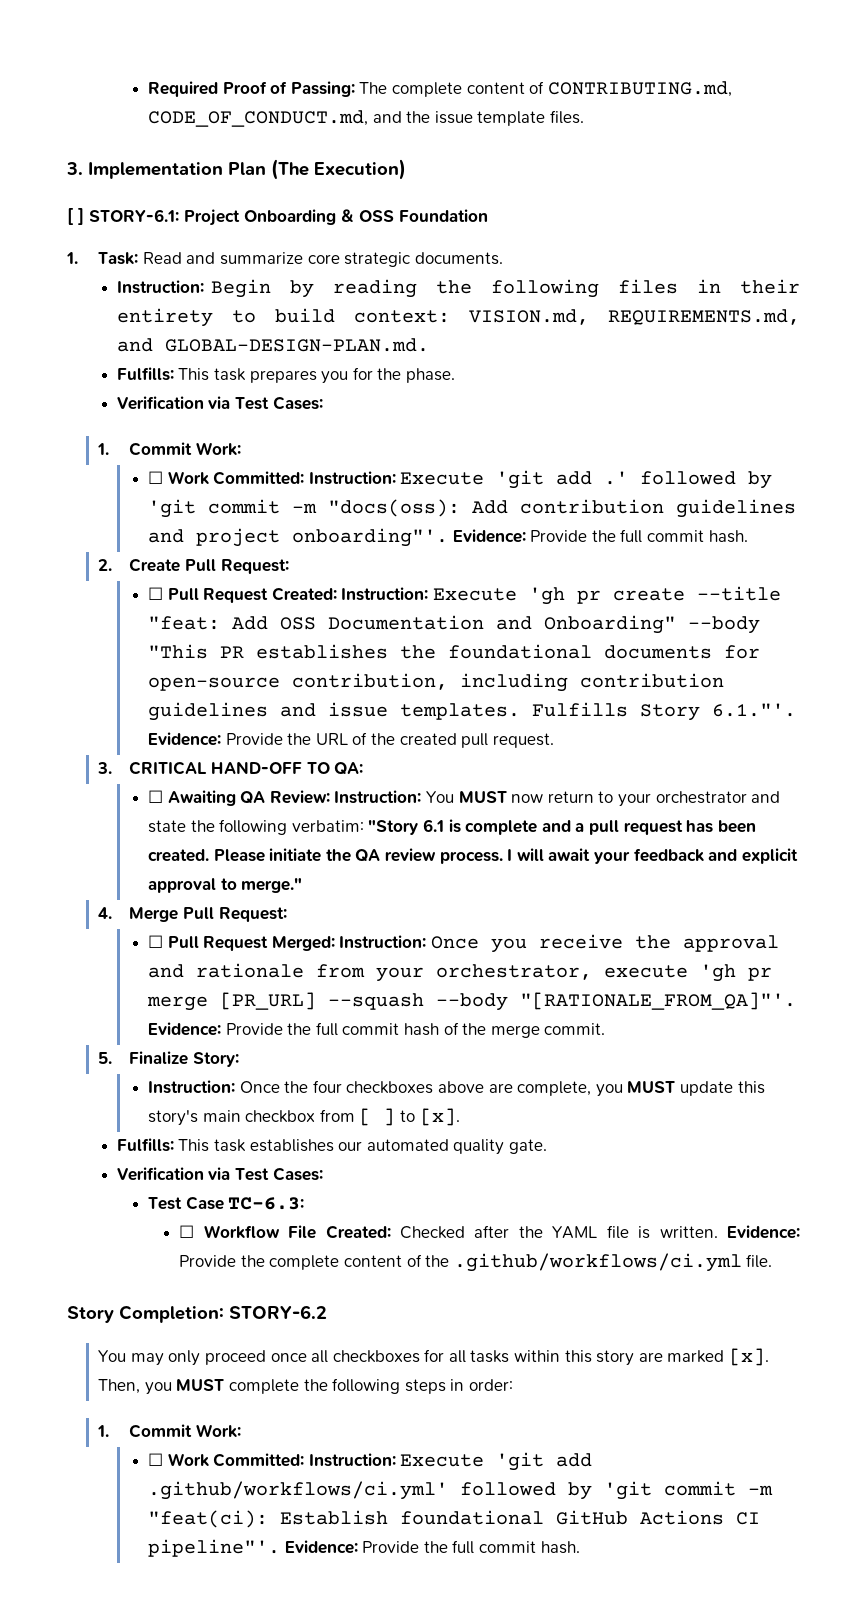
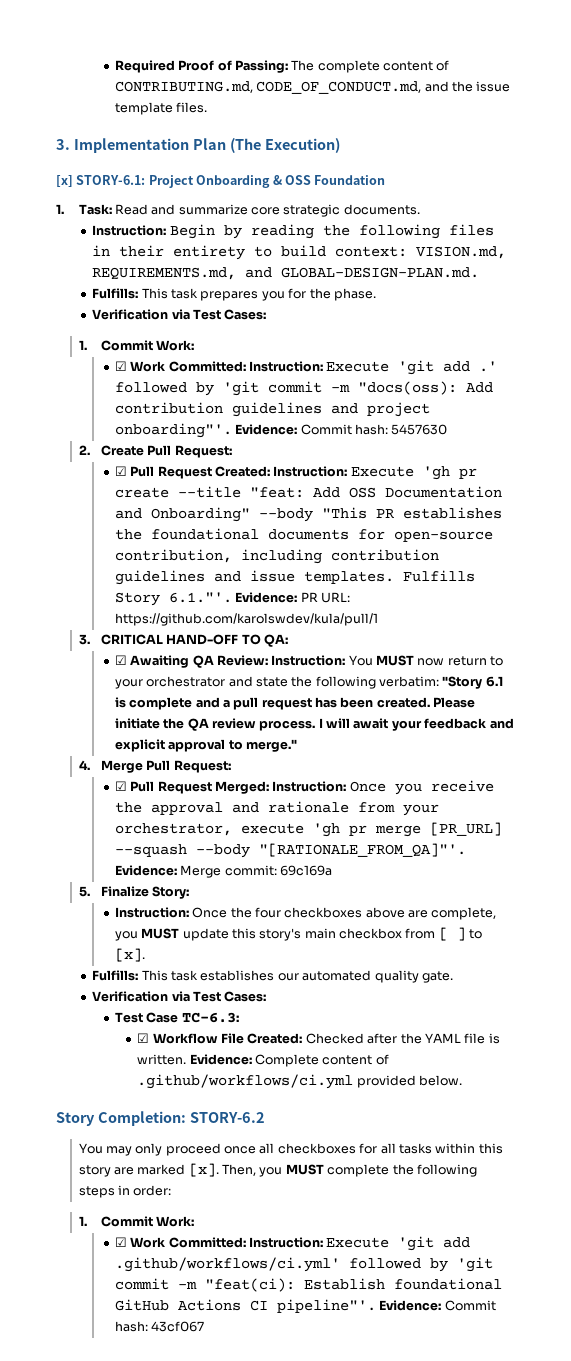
- [ ] STORY-6.1: Project Onboarding & OSS Foundation
+ [x] STORY-6.1: Project Onboarding & OSS Foundation
- ☐ Work Committed: Instruction: Execute 'git add .' followed by 'git commit -m "docs(oss): Add contribution guidelines and project onboarding"'. Evidence: Provide the full commit hash.
+ ☑ Work Committed: Instruction: Execute 'git add .' followed by 'git commit -m "docs(oss): Add contribution guidelines and project onboarding"'. Evidence: Commit hash: 5457630
- ☐ Pull Request Created: Instruction: Execute 'gh pr create --title "feat: Add OSS Documentation and Onboarding" --body "This PR establishes the foundational documents for open-source contribution, including contribution guidelines and issue templates.
+ ☑ Pull Request Created: Instruction: Execute 'gh pr create --title "feat: Add OSS Documentation and Onboarding" --body "This PR establishes the foundational documents for open-source contribution, including contribution guidelines and issue templates.
- Fulfills Story 6.1."'. Evidence: Provide the URL of the created pull request.
+ Fulfills Story 6.1."'. Evidence: PR URL: https://github.com/karolswdev/kula/pull/1
- ☐ Awaiting QA Review: Instruction: You MUST now return to your orchestrator and state the following verbatim: "Story 6.1 is complete and a pull request has been created.
+ ☑ Awaiting QA Review: Instruction: You MUST now return to your orchestrator and state the following verbatim: "Story 6.1 is complete and a pull request has been created.
- ☐ Pull Request Merged: Instruction: Once you receive the approval and rationale from your orchestrator, execute 'gh pr merge [PR_URL] --squash --body "[RATIONALE_FROM_QA]"'.
+ ☑ Pull Request Merged: Instruction: Once you receive the approval and rationale from your orchestrator, execute 'gh pr merge [PR_URL] --squash --body "[RATIONALE_FROM_QA]"'.
- Evidence: Provide the full commit hash of the merge commit.
+ Evidence: Merge commit: 69c169a
- ☐ Workflow File Created: Checked after the YAML file is written.
+ ☑ Workflow File Created: Checked after the YAML file is written.
- Evidence: Provide the complete content of the .github/workflows/ci.yml file.
+ Evidence: Complete content of .github/workflows/ci.yml provided below.
- ☐ Work Committed: Instruction: Execute 'git add .github/workflows/ci.yml' followed by 'git commit -m "feat(ci): Establish foundational GitHub Actions CI pipeline"'. Evidence: Provide the full commit hash.
+ ☑ Work Committed: Instruction: Execute 'git add .github/workflows/ci.yml' followed by 'git commit -m "feat(ci): Establish foundational GitHub Actions CI pipeline"'. Evidence: Commit hash: 43cf067

